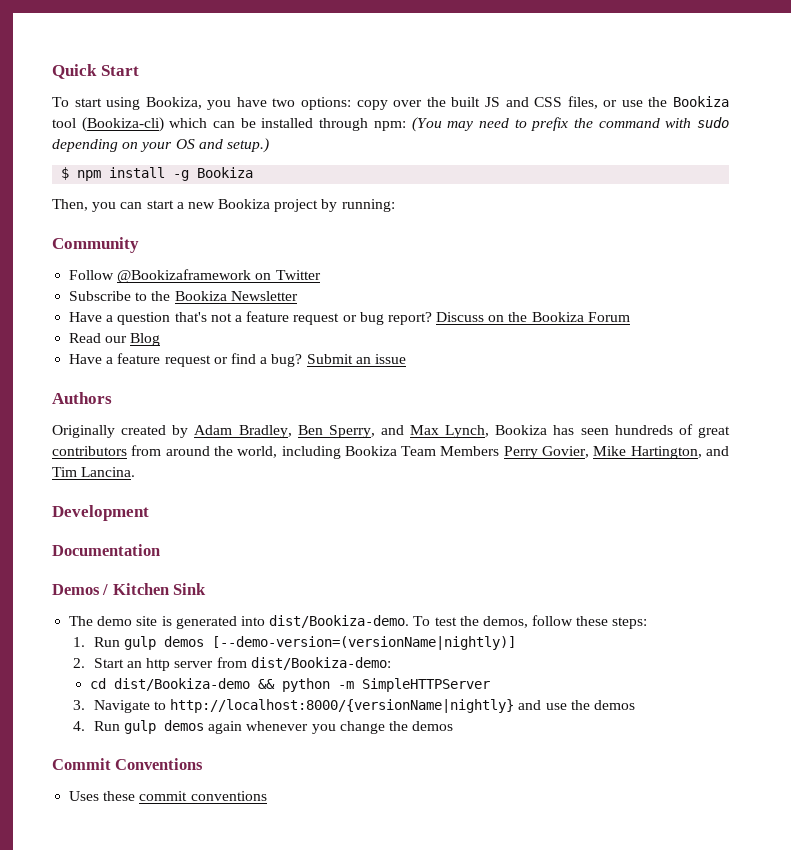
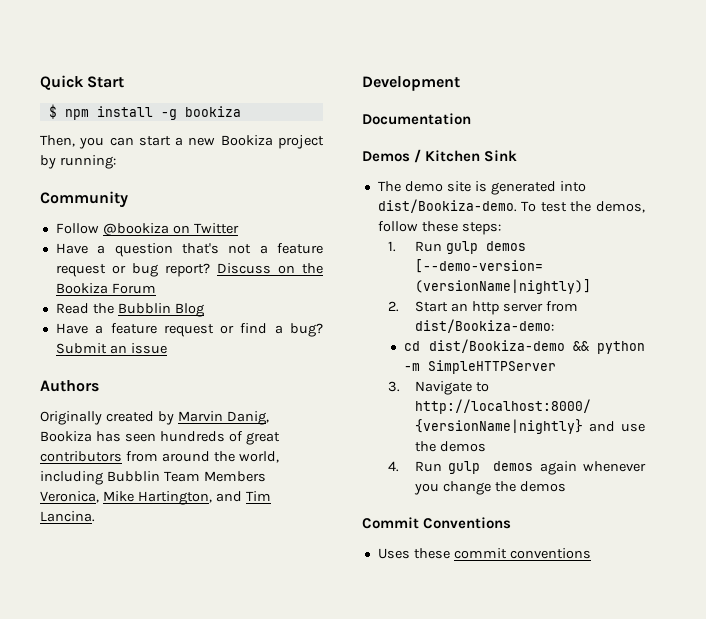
- To start using Bookiza, you have two options: copy over the built JS and CSS files, or use the Bookiza tool (Bookiza-cli) which can be installed through npm: (You may need to prefix the command with sudo depending on your OS and setup.)
- $ npm install -g Bookiza
+ $ npm install -g bookiza
- Follow @Bookizaframework on Twitter
+ Follow @bookiza on Twitter
- Subscribe to the Bookiza Newsletter
- Read our Blog
+ Read the Bubblin Blog
- Originally created by Adam Bradley, Ben Sperry, and Max Lynch, Bookiza has seen hundreds of great contributors from around the world, including Bookiza Team Members Perry Govier, Mike Hartington, and Tim Lancina.
+ Originally created by Marvin Danig, Bookiza has seen hundreds of great contributors from around the world, including Bubblin Team Members Veronica, Mike Hartington, and Tim Lancina.

